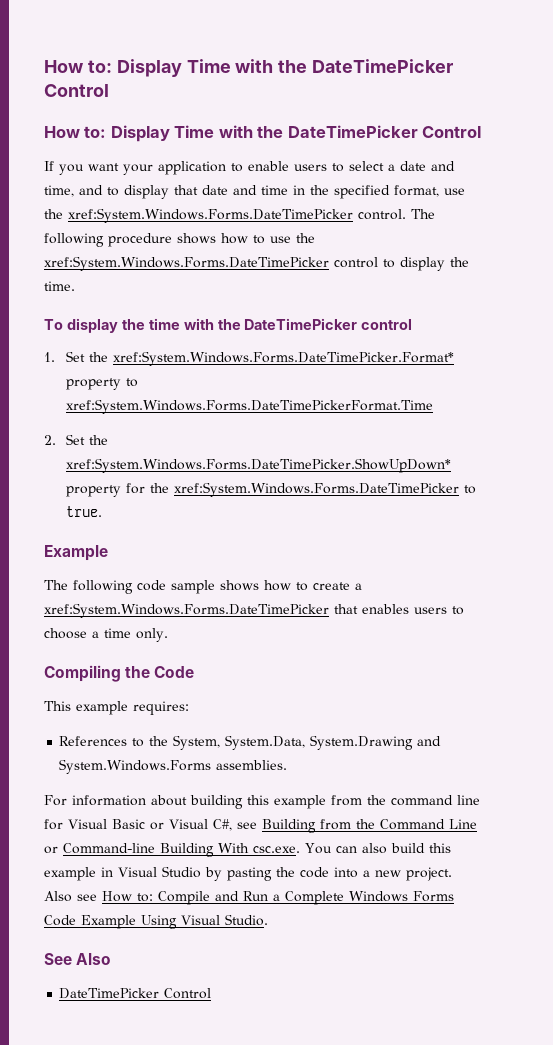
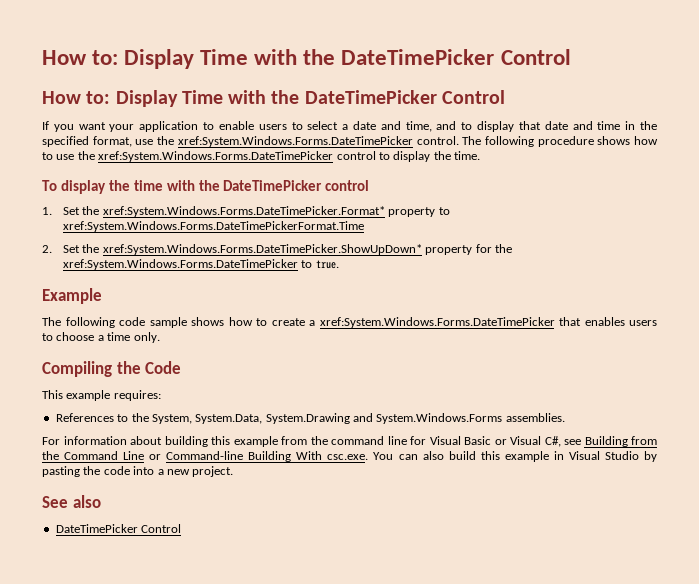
- Also see How to: Compile and Run a Complete Windows Forms Code Example Using Visual Studio.
- See Also
+ See also

